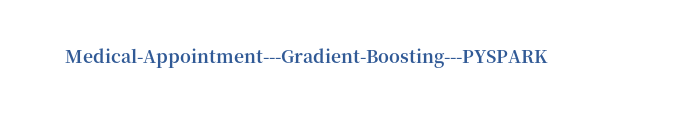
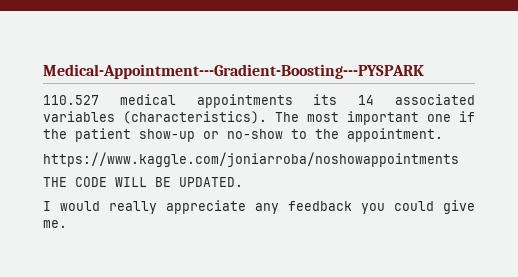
+ 110.527 medical appointments its 14 associated variables (characteristics). The most important one if the patient show-up or no-show to the appointment.
+ https://www.kaggle.com/joniarroba/noshowappointments
+ THE CODE WILL BE UPDATED.
+ I would really appreciate any feedback you could give me.

